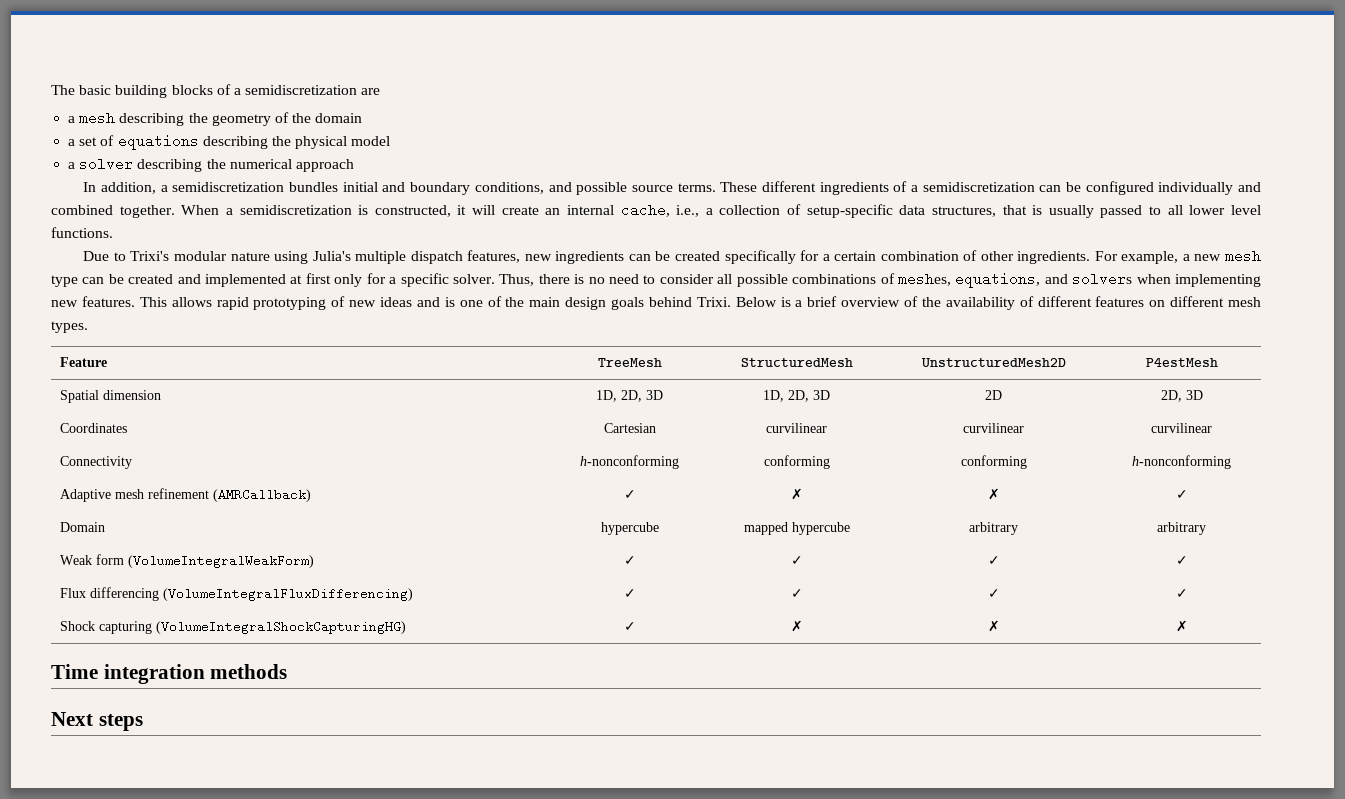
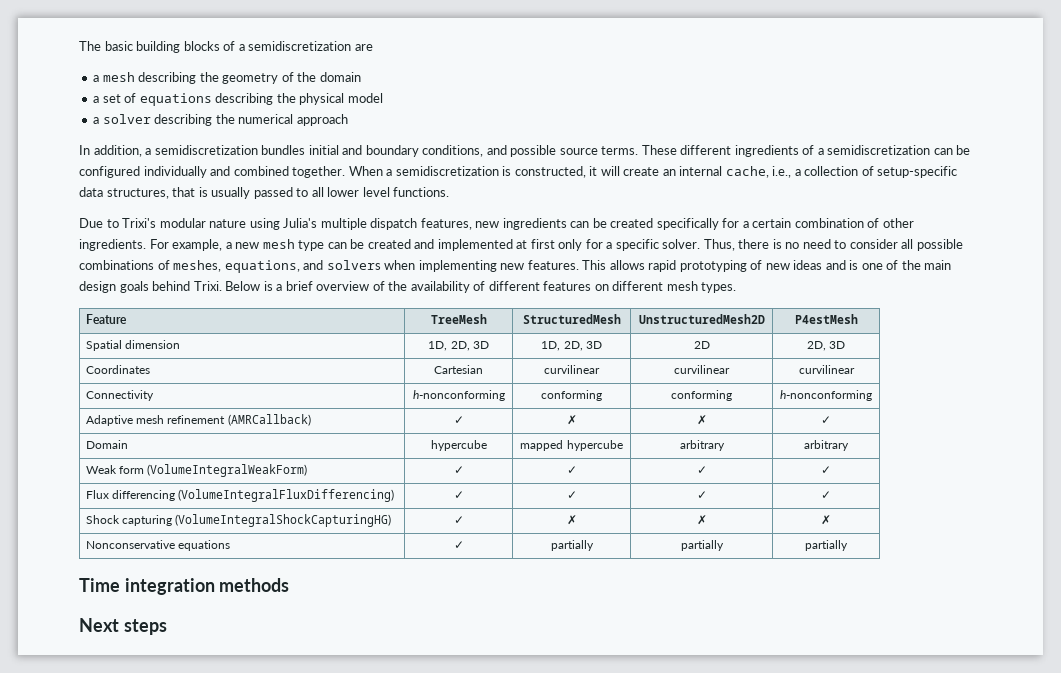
+ Nonconservative equations | ✓ | partially | partially | partially

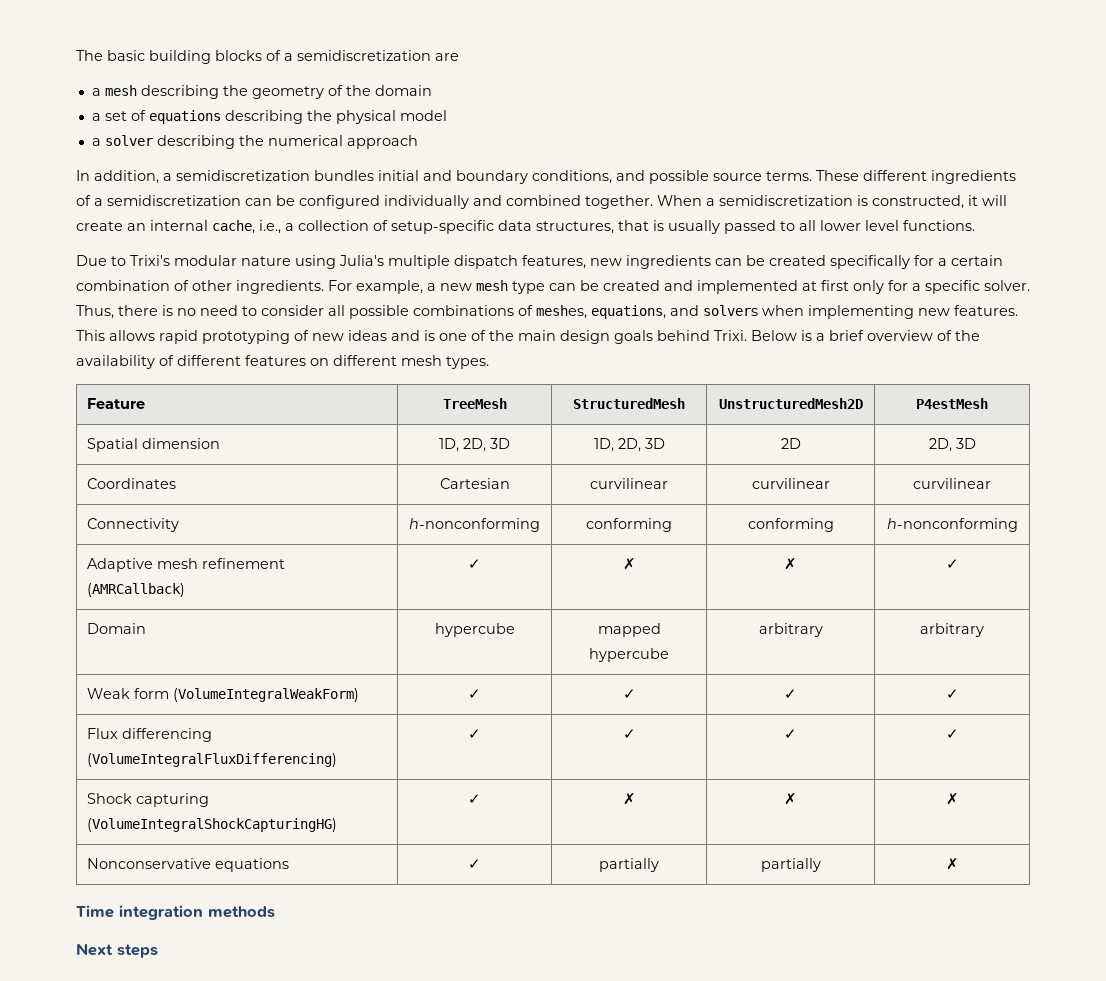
- Nonconservative equations | ✓ | partially | partially | partially
+ Nonconservative equations | ✓ | partially | partially | ✗

